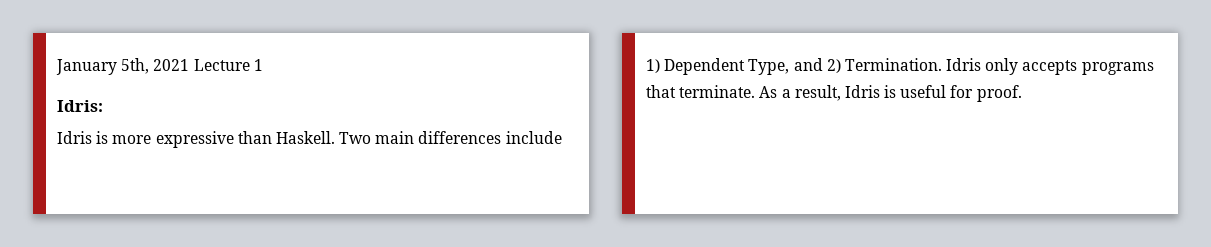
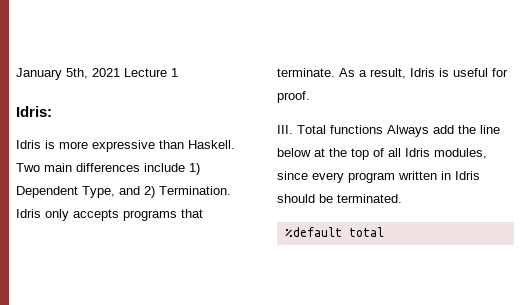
+ III. Total functions Always add the line below at the top of all Idris modules, since every program written in Idris should be terminated.
+ %default total

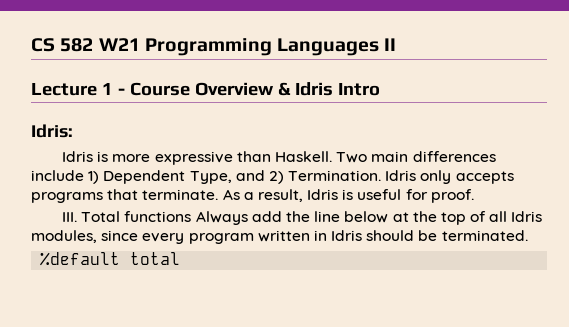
- January 5th, 2021 Lecture 1
+ CS 582 W21 Programming Languages II
+ Lecture 1 - Course Overview & Idris Intro

